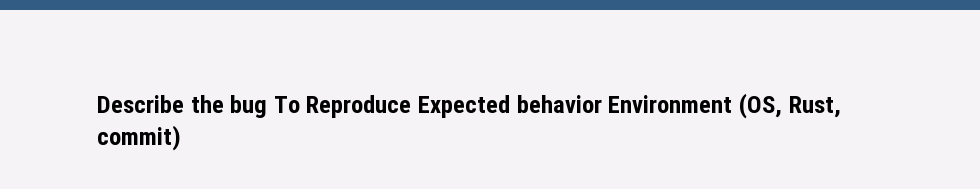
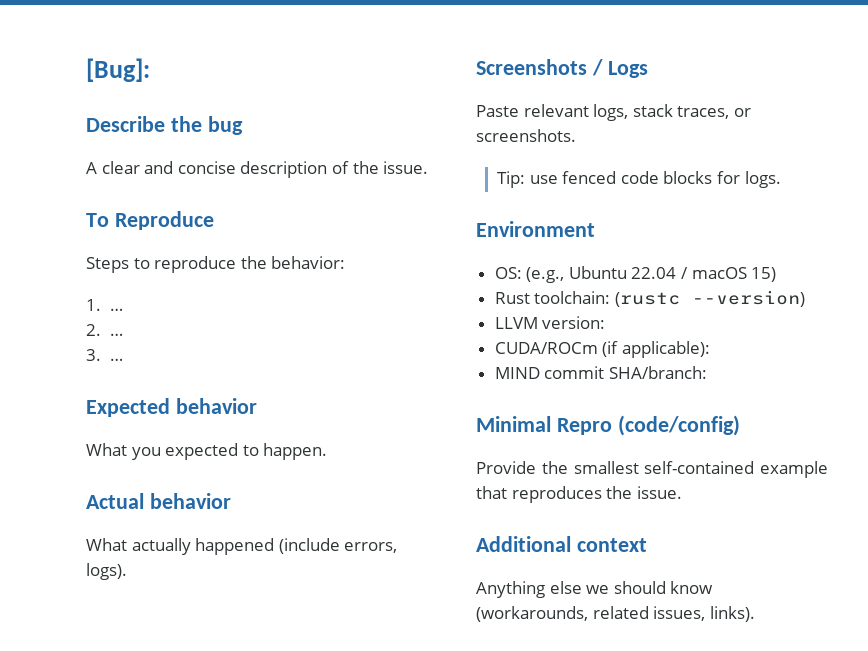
+ [Bug]:
- Describe the bug To Reproduce Expected behavior Environment (OS, Rust, commit)
+ Describe the bug
+ A clear and concise description of the issue.
+ To Reproduce
+ Steps to reproduce the behavior:
+ 1. …
+ 2. …
+ 3. …
+ Expected behavior
+ What you expected to happen.
+ Actual behavior
+ What actually happened (include errors, logs).
+ Screenshots / Logs
+ Paste relevant logs, stack traces, or screenshots.
+ Tip: use fenced code blocks for logs.
+ Environment
+ OS: (e.g., Ubuntu 22.04 / macOS 15)
+ Rust toolchain: (rustc --version)
+ LLVM version:
+ CUDA/ROCm (if applicable):
+ MIND commit SHA/branch:
+ Minimal Repro (code/config)
+ Provide the smallest self-contained example that reproduces the issue.
+ Additional context
+ Anything else we should know (workarounds, related issues, links).

